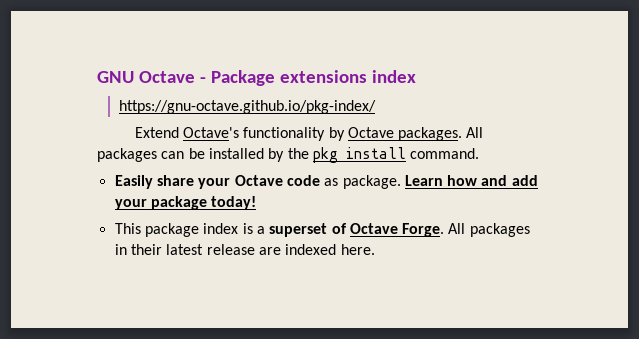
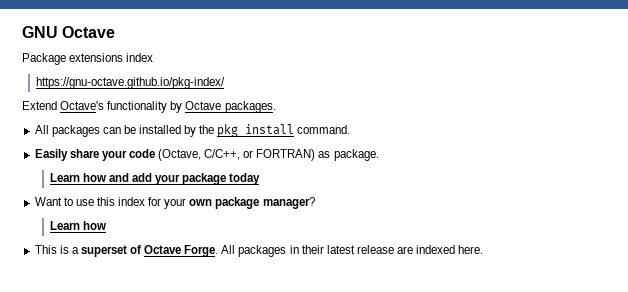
- GNU Octave - Package extensions index
+ GNU Octave
+ Package extensions index
- Extend Octave's functionality by Octave packages. All packages can be installed by the pkg install command.
+ Extend Octave's functionality by Octave packages.
+ All packages can be installed by the pkg install command.
- Easily share your Octave code as package. Learn how and add your package today!
+ Easily share your code (Octave, C/C++, or FORTRAN) as package.
+ Learn how and add your package today
+ Want to use this index for your own package manager?
+ Learn how
- This package index is a superset of Octave Forge.
+ This is a superset of Octave Forge.

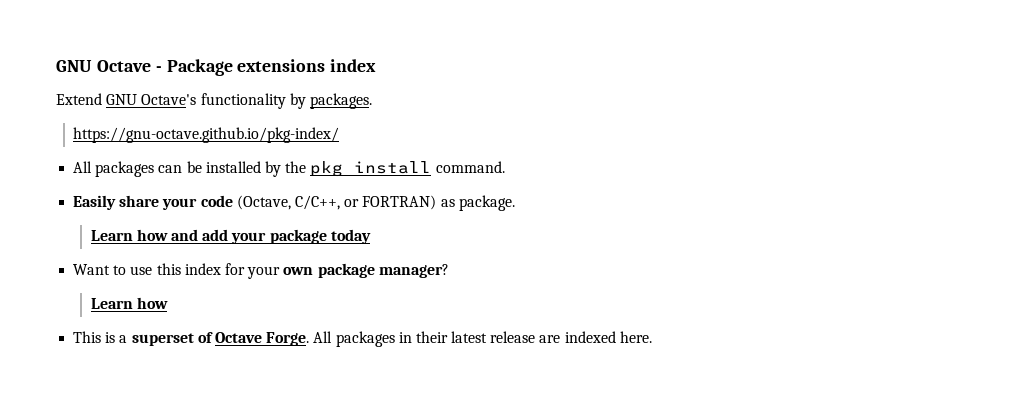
- GNU Octave
- Package extensions index
+ GNU Octave - Package extensions index
- https://gnu-octave.github.io/pkg-index/
- Extend Octave's functionality by Octave packages.
+ Extend GNU Octave's functionality by packages.
+ https://gnu-octave.github.io/pkg-index/

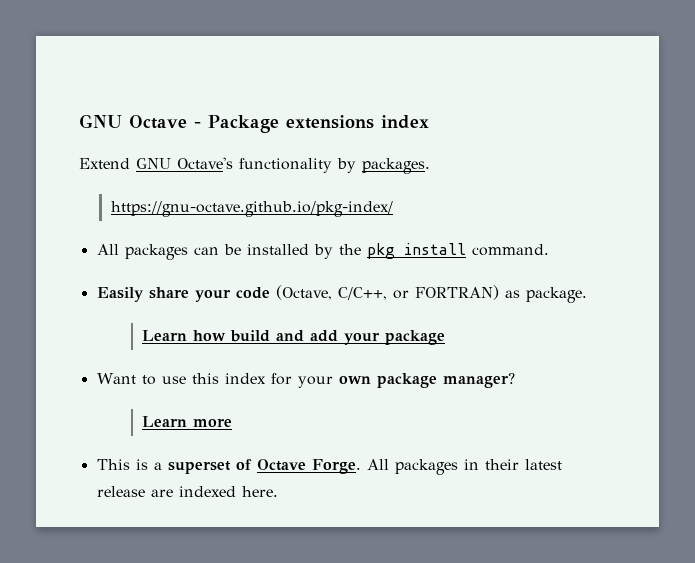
- Learn how and add your package today
+ Learn how build and add your package
  Want to use this index for your own package manager?
- Learn how
+ Learn more

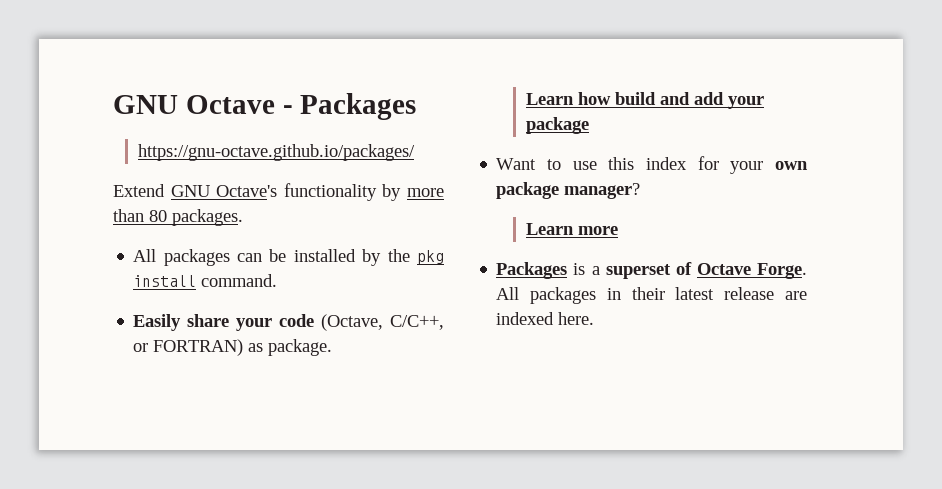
- GNU Octave - Package extensions index
+ GNU Octave - Packages
+ https://gnu-octave.github.io/packages/
- Extend GNU Octave's functionality by packages.
+ Extend GNU Octave's functionality by more than 80 packages.
- https://gnu-octave.github.io/pkg-index/
- This is a superset of Octave Forge.
+ Packages is a superset of Octave Forge.

